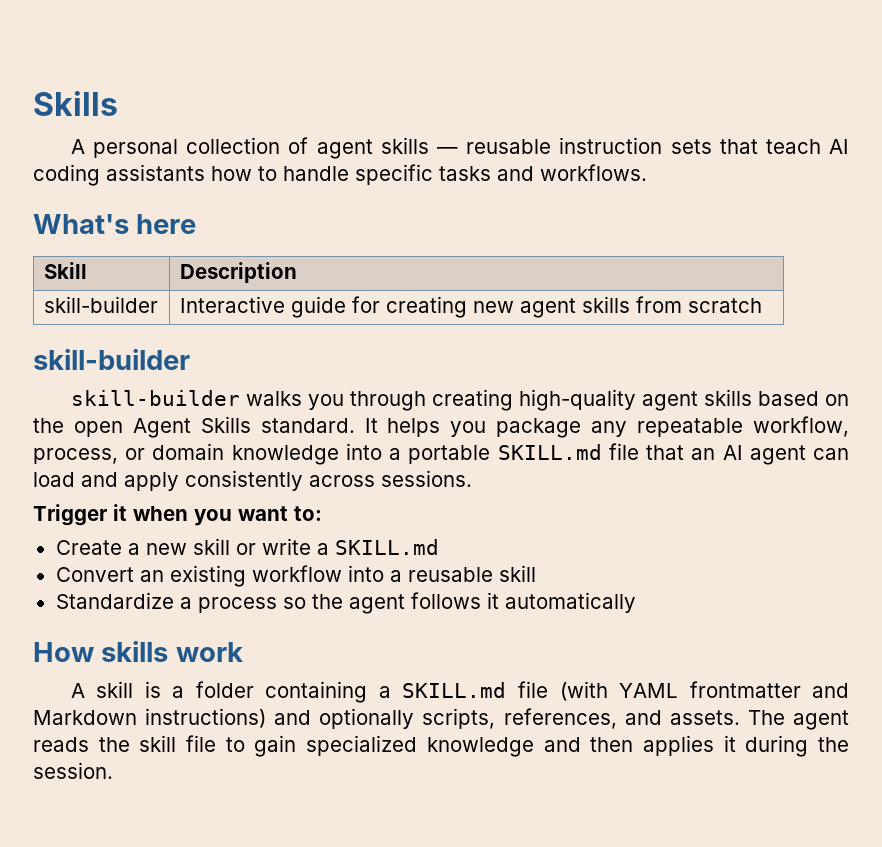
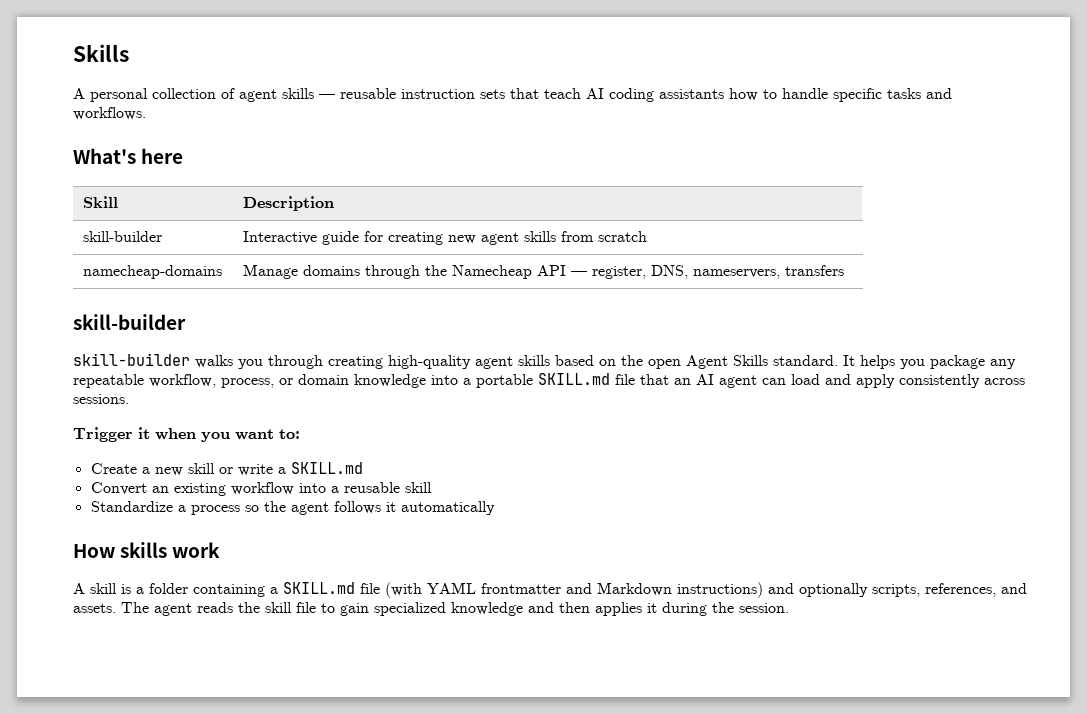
+ namecheap-domains | Manage domains through the Namecheap API — register, DNS, nameservers, transfers

